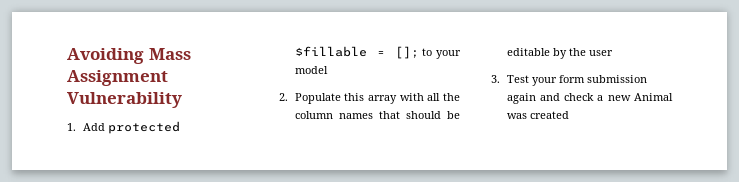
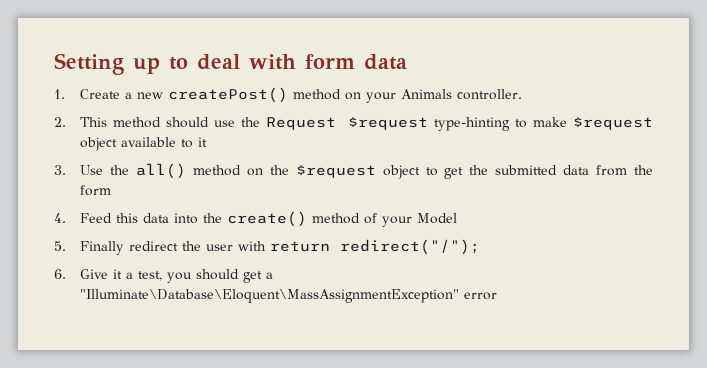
- Avoiding Mass Assignment Vulnerability
- 1. Add protected $fillable = []; to your model
- 2. Populate this array with all the column names that should be editable by the user
- 3. Test your form submission again and check a new Animal was created
+ Setting up to deal with form data
+ 1. Create a new createPost() method on your Animals controller.
+ 2. This method should use the Request $request type-hinting to make $request object available to it
+ 3. Use the all() method on the $request object to get the submitted data from the form
+ 4. Feed this data into the create() method of your Model
+ 5. Finally redirect the user with return redirect("/");
+ 6. Give it a test, you should get a "Illuminate\Database\Eloquent\MassAssignmentException" error

